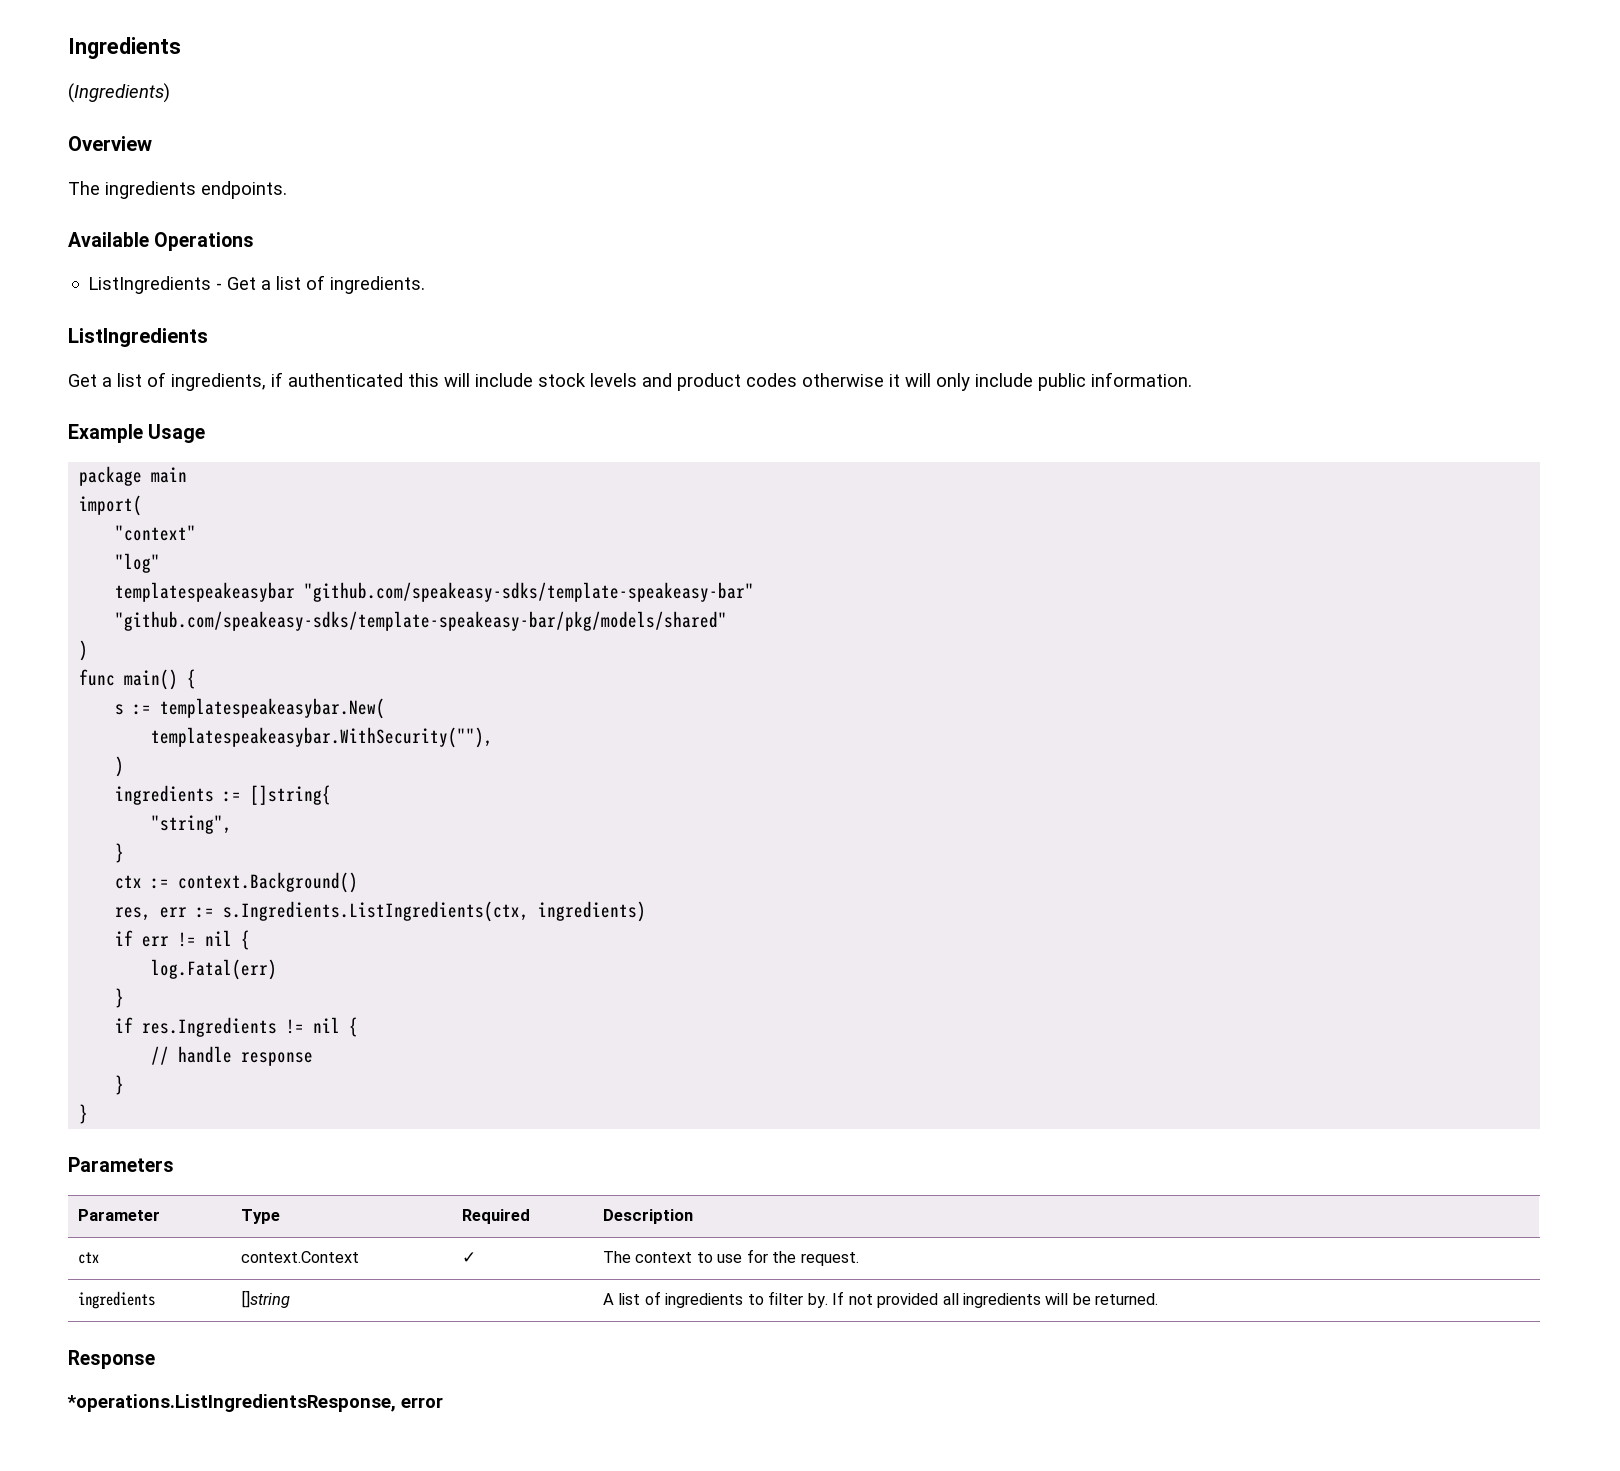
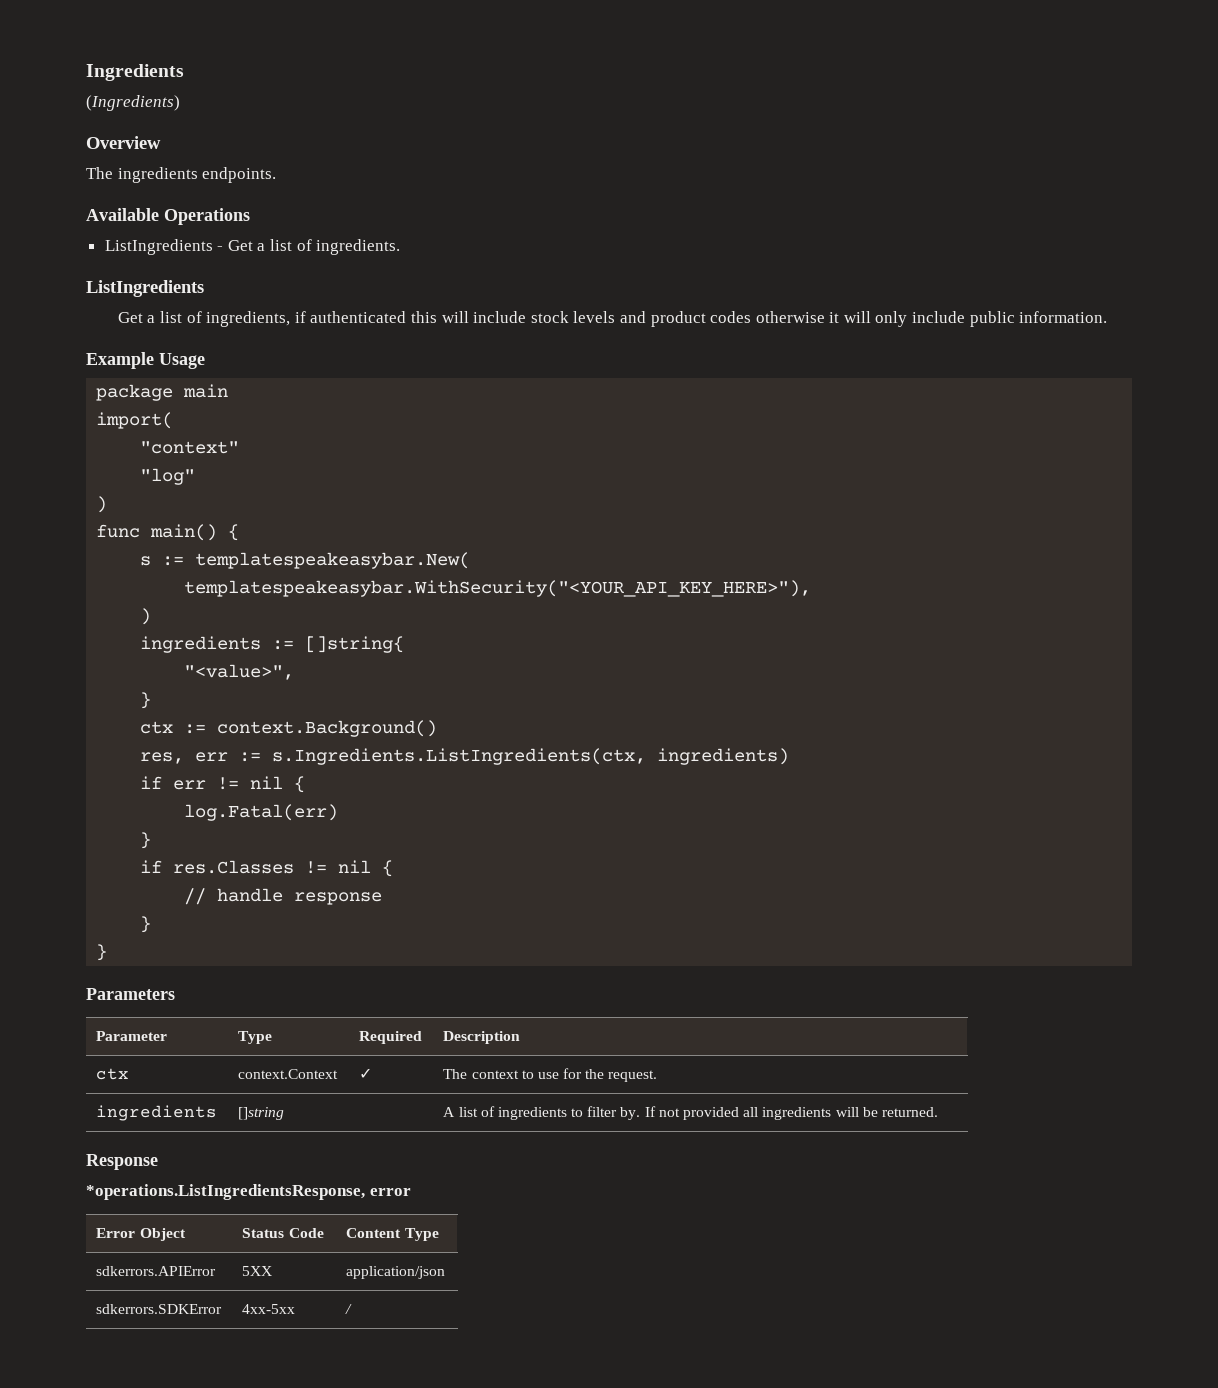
- templatespeakeasybar "github.com/speakeasy-sdks/template-speakeasy-bar"
- "github.com/speakeasy-sdks/template-speakeasy-bar/pkg/models/shared"
- templatespeakeasybar.WithSecurity(""),
+ templatespeakeasybar.WithSecurity("<YOUR_API_KEY_HERE>"),
- "string",
+ "<value>",
- if res.Ingredients != nil {
+ if res.Classes != nil {
+ Error Object | Status Code | Content Type
+ sdkerrors.APIError | 5XX | application/json
+ sdkerrors.SDKError | 4xx-5xx | /

